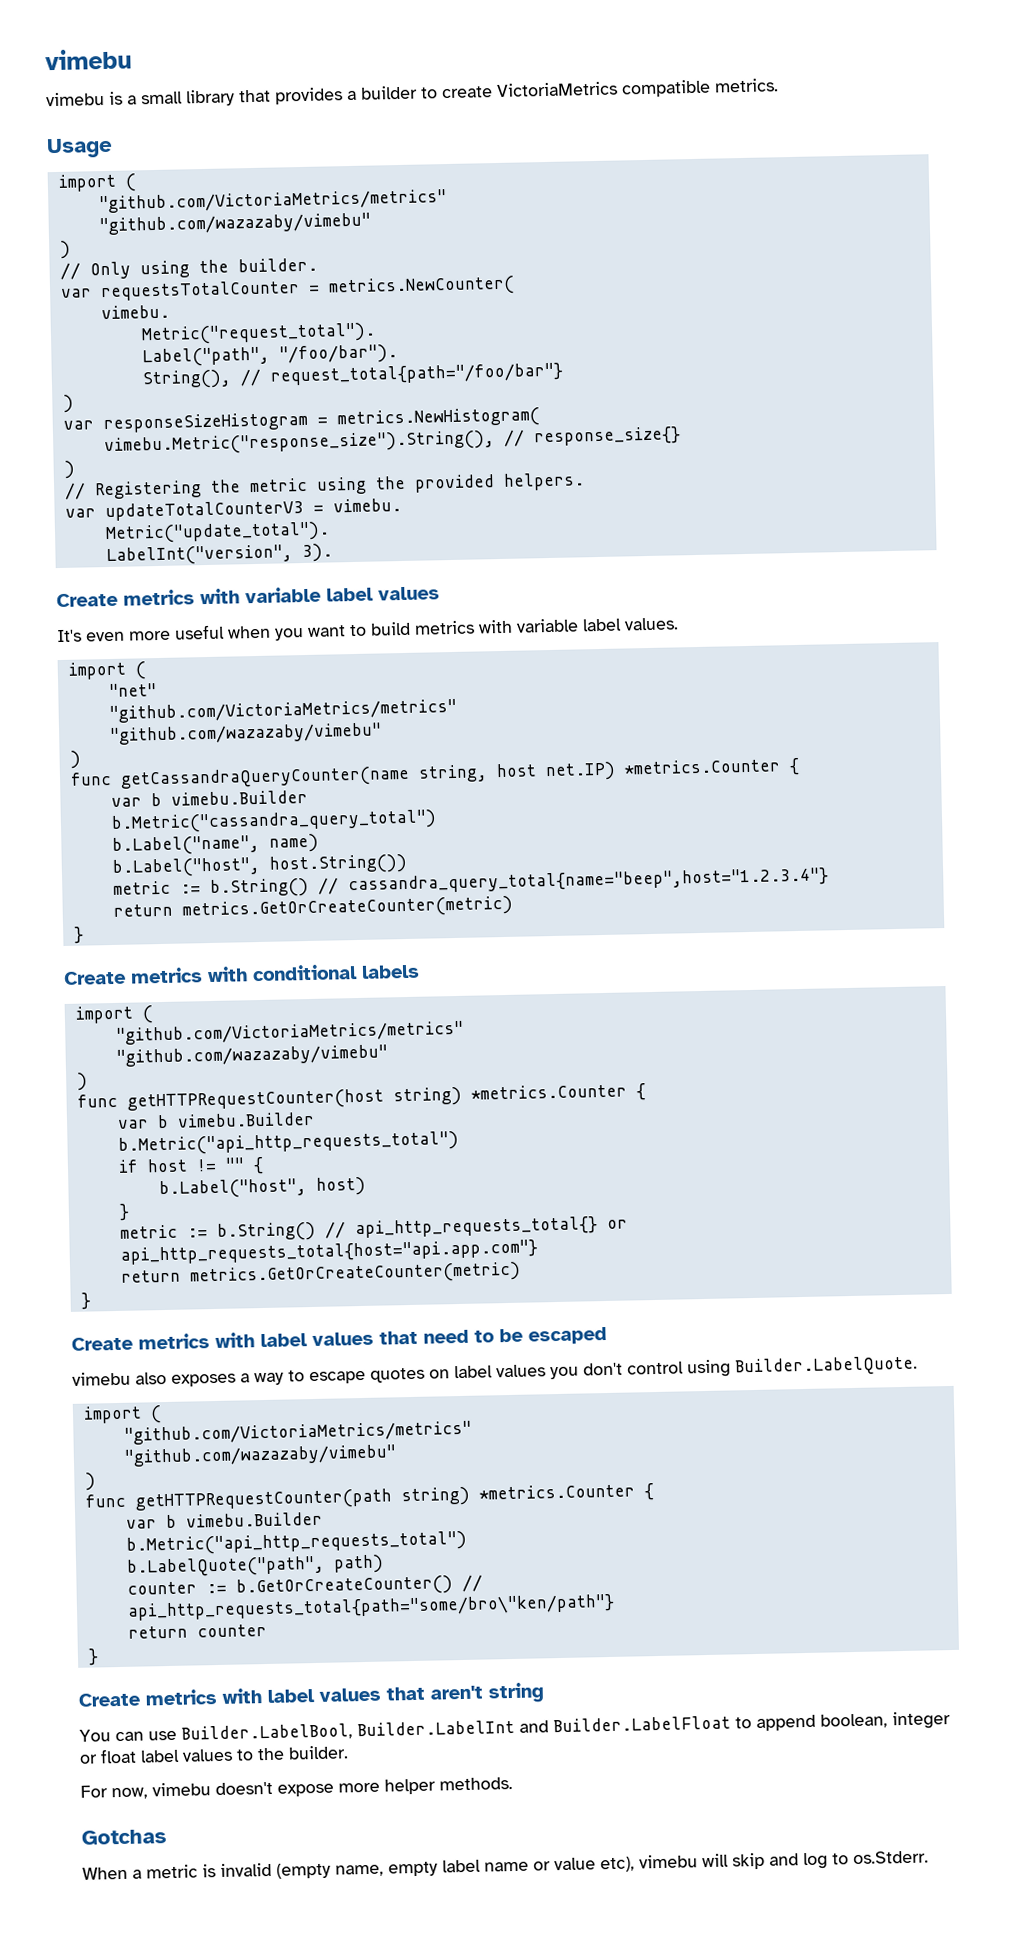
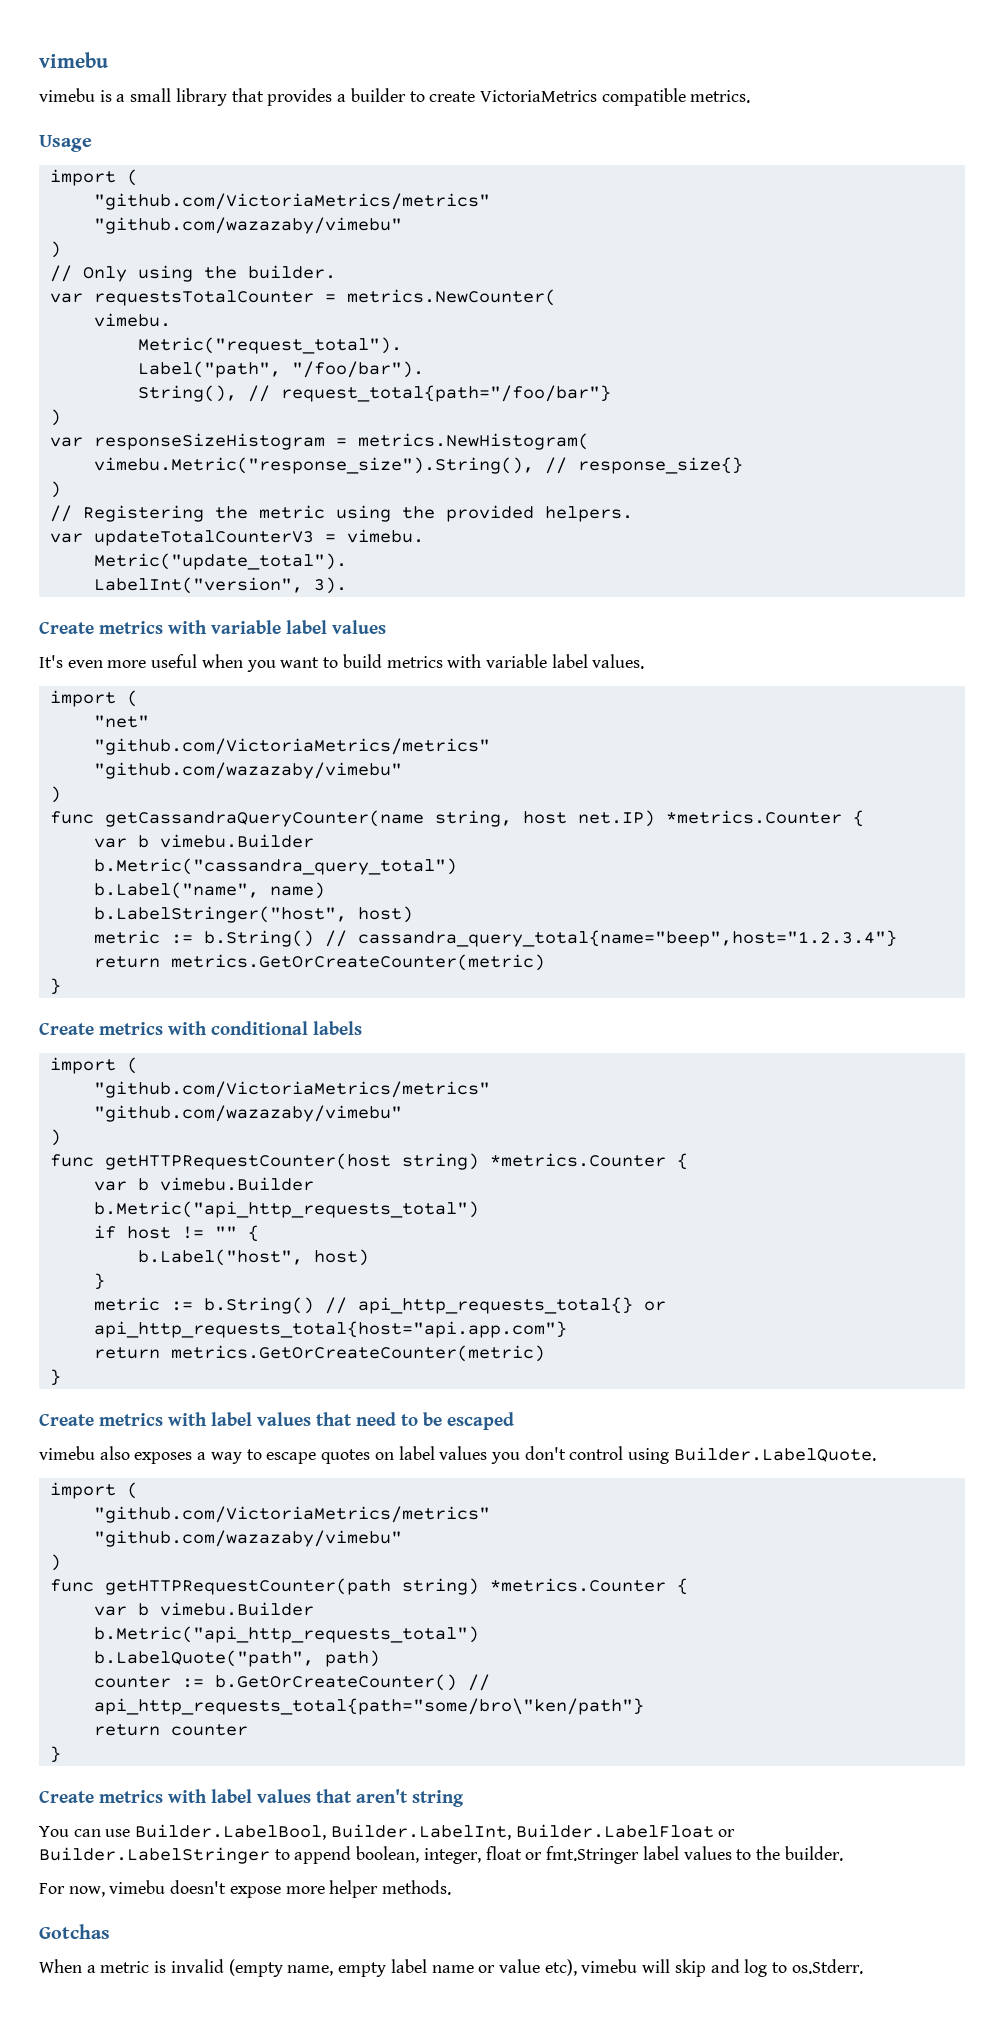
- b.Label("host", host.String())
+ b.LabelStringer("host", host)
- You can use Builder.LabelBool, Builder.LabelInt and Builder.LabelFloat to append boolean, integer or float label values to the builder.
+ You can use Builder.LabelBool, Builder.LabelInt, Builder.LabelFloat or Builder.LabelStringer to append boolean, integer, float or fmt.Stringer label values to the builder.

